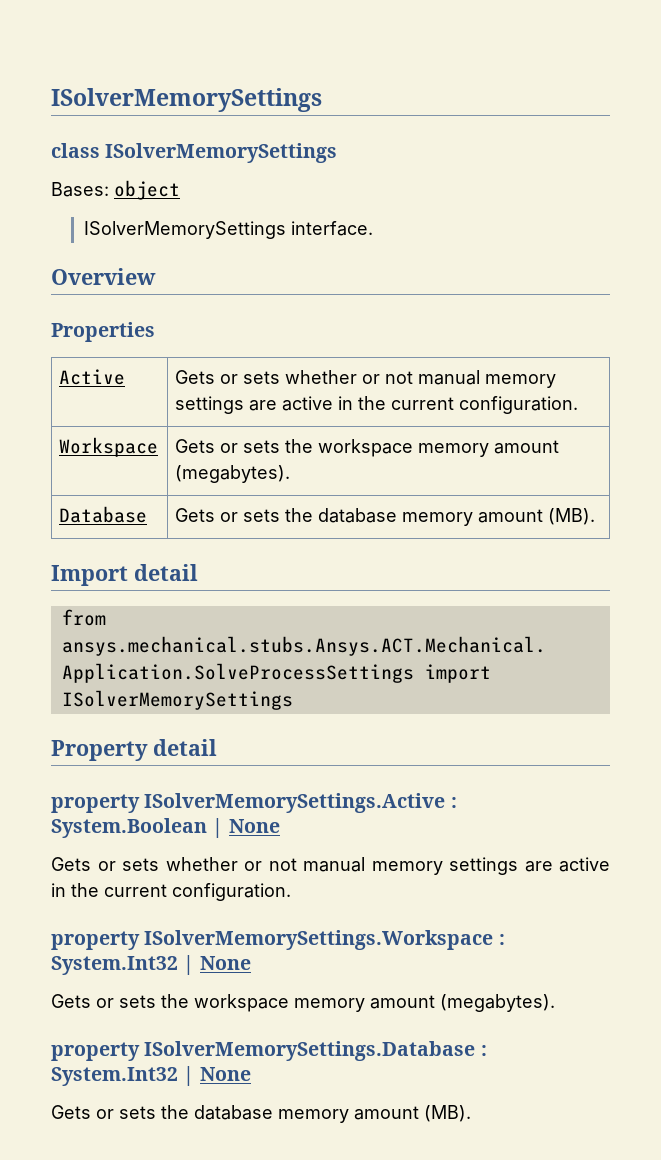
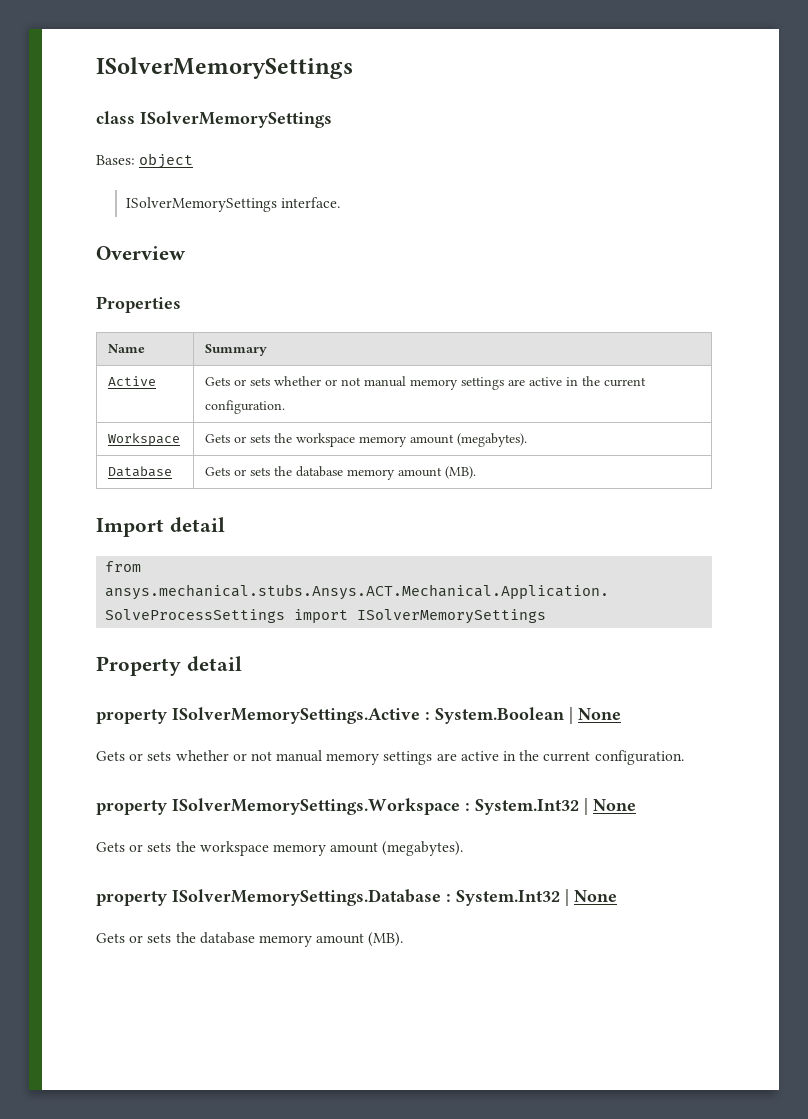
+ Name | Summary

